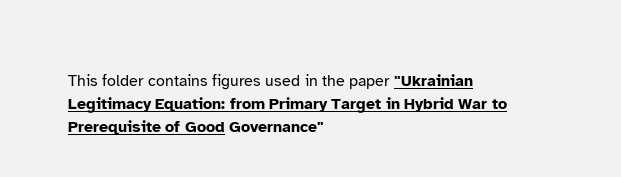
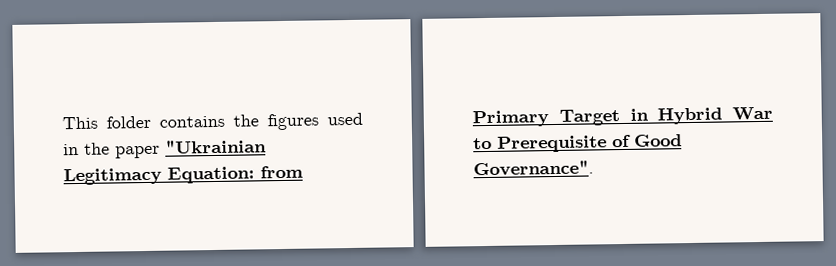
- This folder contains figures used in the paper "Ukrainian Legitimacy Equation: from Primary Target in Hybrid War to Prerequisite of Good Governance"
+ This folder contains the figures used in the paper "Ukrainian Legitimacy Equation: from Primary Target in Hybrid War to Prerequisite of Good Governance".

